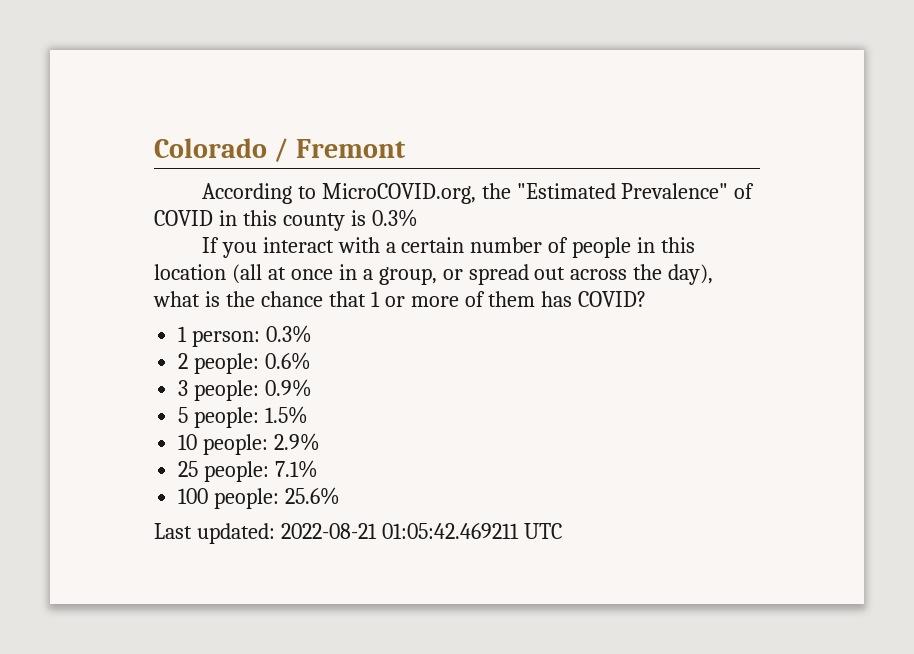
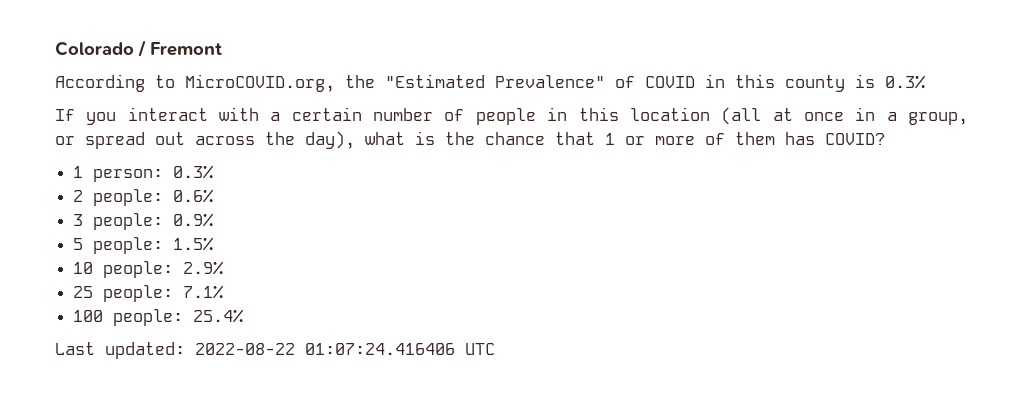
- 100 people: 25.6%
+ 100 people: 25.4%
- Last updated: 2022-08-21 01:05:42.469211 UTC
+ Last updated: 2022-08-22 01:07:24.416406 UTC

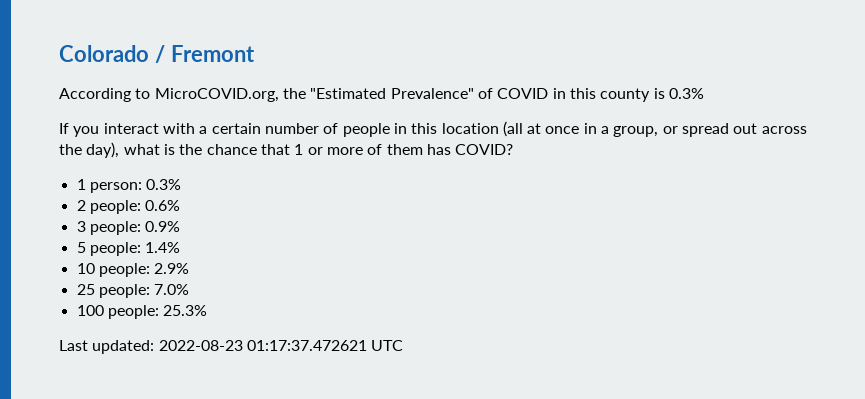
- 5 people: 1.5%
+ 5 people: 1.4%
- 25 people: 7.1%
+ 25 people: 7.0%
- 100 people: 25.4%
+ 100 people: 25.3%
- Last updated: 2022-08-22 01:07:24.416406 UTC
+ Last updated: 2022-08-23 01:17:37.472621 UTC

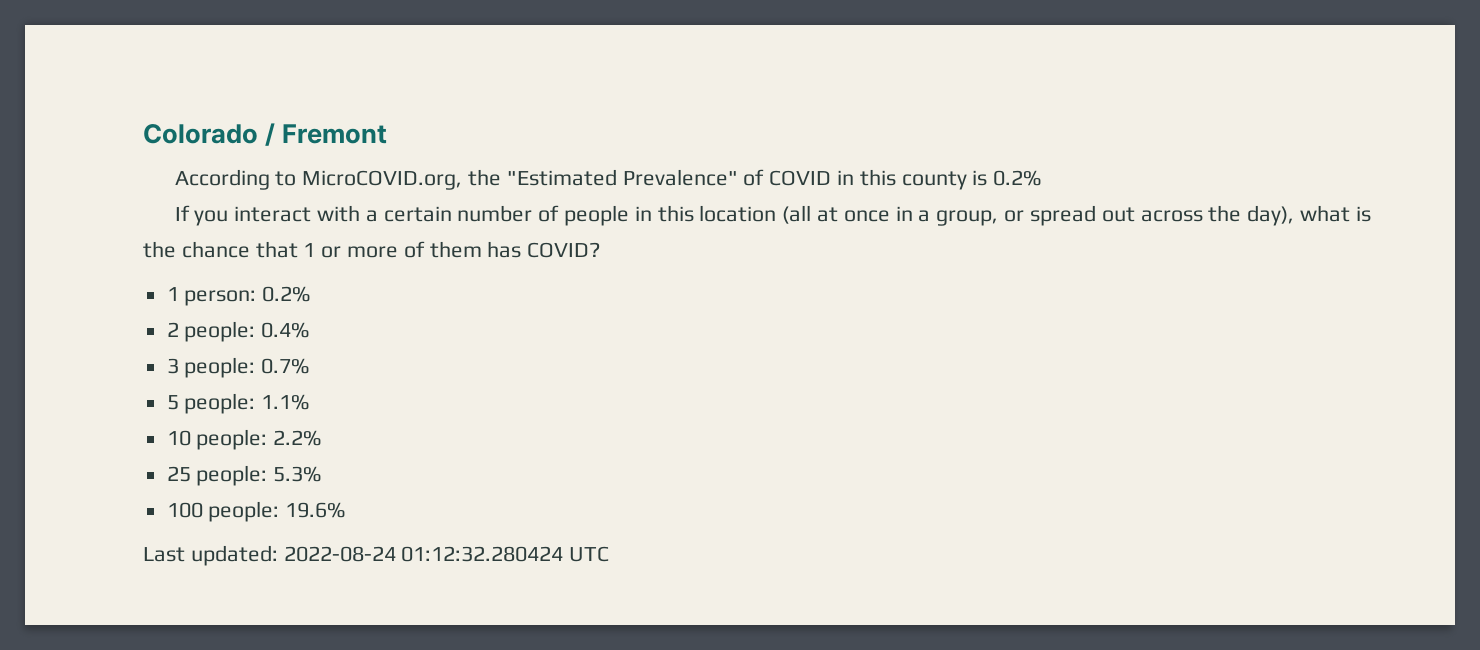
- According to MicroCOVID.org, the "Estimated Prevalence" of COVID in this county is 0.3%
+ According to MicroCOVID.org, the "Estimated Prevalence" of COVID in this county is 0.2%
- 1 person: 0.3%
+ 1 person: 0.2%
- 2 people: 0.6%
+ 2 people: 0.4%
- 3 people: 0.9%
+ 3 people: 0.7%
- 5 people: 1.4%
+ 5 people: 1.1%
- 10 people: 2.9%
+ 10 people: 2.2%
- 25 people: 7.0%
+ 25 people: 5.3%
- 100 people: 25.3%
+ 100 people: 19.6%
- Last updated: 2022-08-23 01:17:37.472621 UTC
+ Last updated: 2022-08-24 01:12:32.280424 UTC

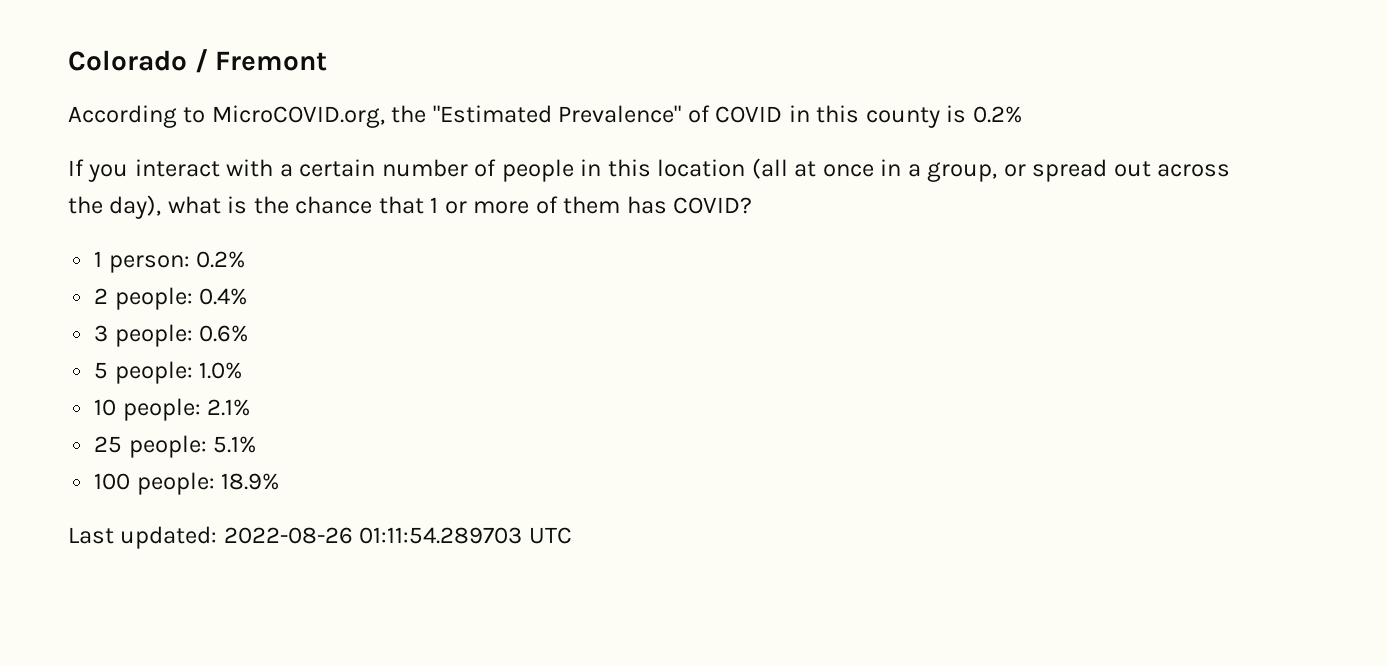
- 3 people: 0.7%
+ 3 people: 0.6%
- 5 people: 1.1%
+ 5 people: 1.0%
- 10 people: 2.2%
+ 10 people: 2.1%
- 25 people: 5.3%
+ 25 people: 5.1%
- 100 people: 19.6%
+ 100 people: 18.9%
- Last updated: 2022-08-24 01:12:32.280424 UTC
+ Last updated: 2022-08-26 01:11:54.289703 UTC

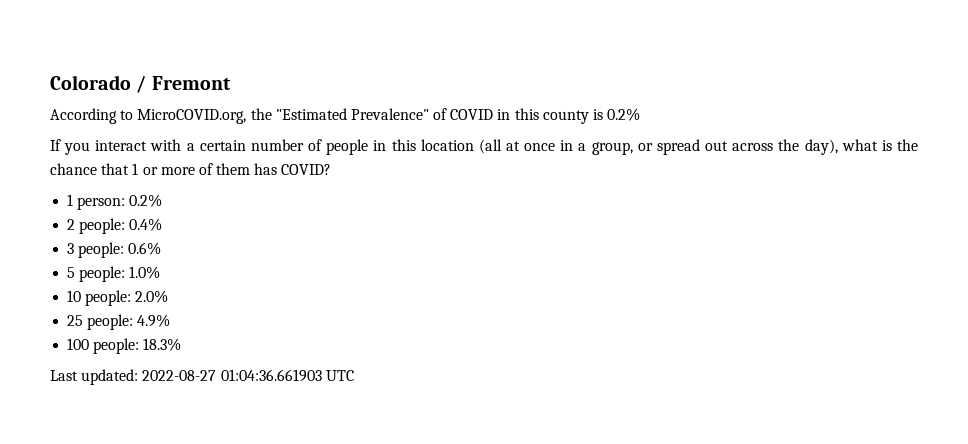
- 10 people: 2.1%
+ 10 people: 2.0%
- 25 people: 5.1%
+ 25 people: 4.9%
- 100 people: 18.9%
+ 100 people: 18.3%
- Last updated: 2022-08-26 01:11:54.289703 UTC
+ Last updated: 2022-08-27 01:04:36.661903 UTC

